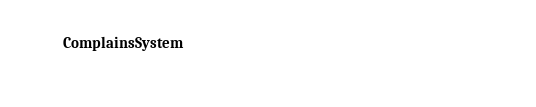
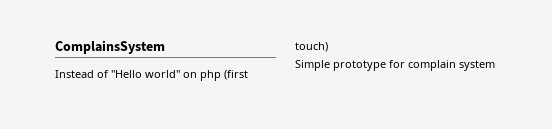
+ Instead of "Hello world" on php (first touch)
+ Simple prototype for complain system

